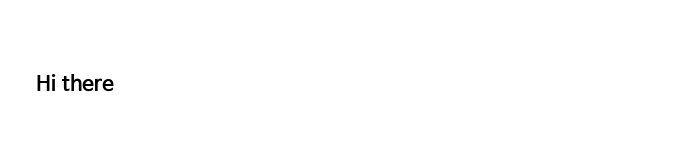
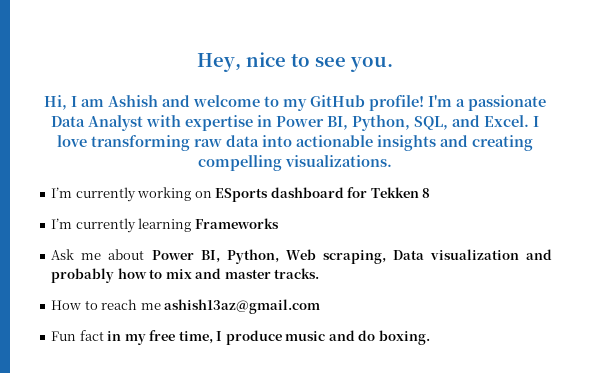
- Hi there
+ Hey, nice to see you.
+ Hi, I am Ashish and welcome to my GitHub profile! I'm a passionate Data Analyst with expertise in Power BI, Python, SQL, and Excel. I love transforming raw data into actionable insights and creating compelling visualizations.
+ I’m currently working on ESports dashboard for Tekken 8
+ I’m currently learning Frameworks
+ Ask me about Power BI, Python, Web scraping, Data visualization and probably how to mix and master tracks.
+ How to reach me ashish13az@gmail.com
+ Fun fact in my free time, I produce music and do boxing.

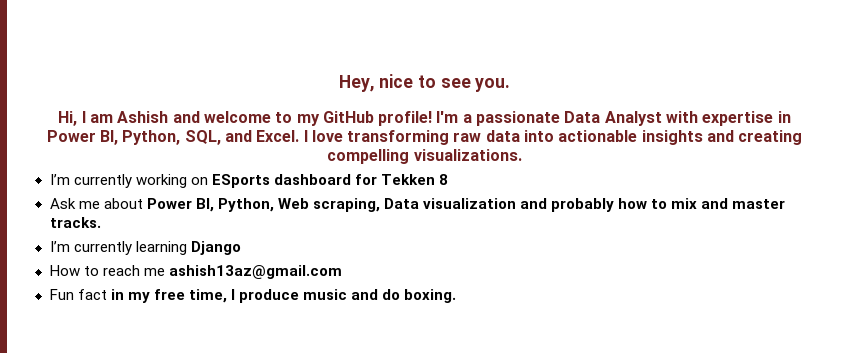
- I’m currently learning Frameworks
+ I’m currently learning Django

